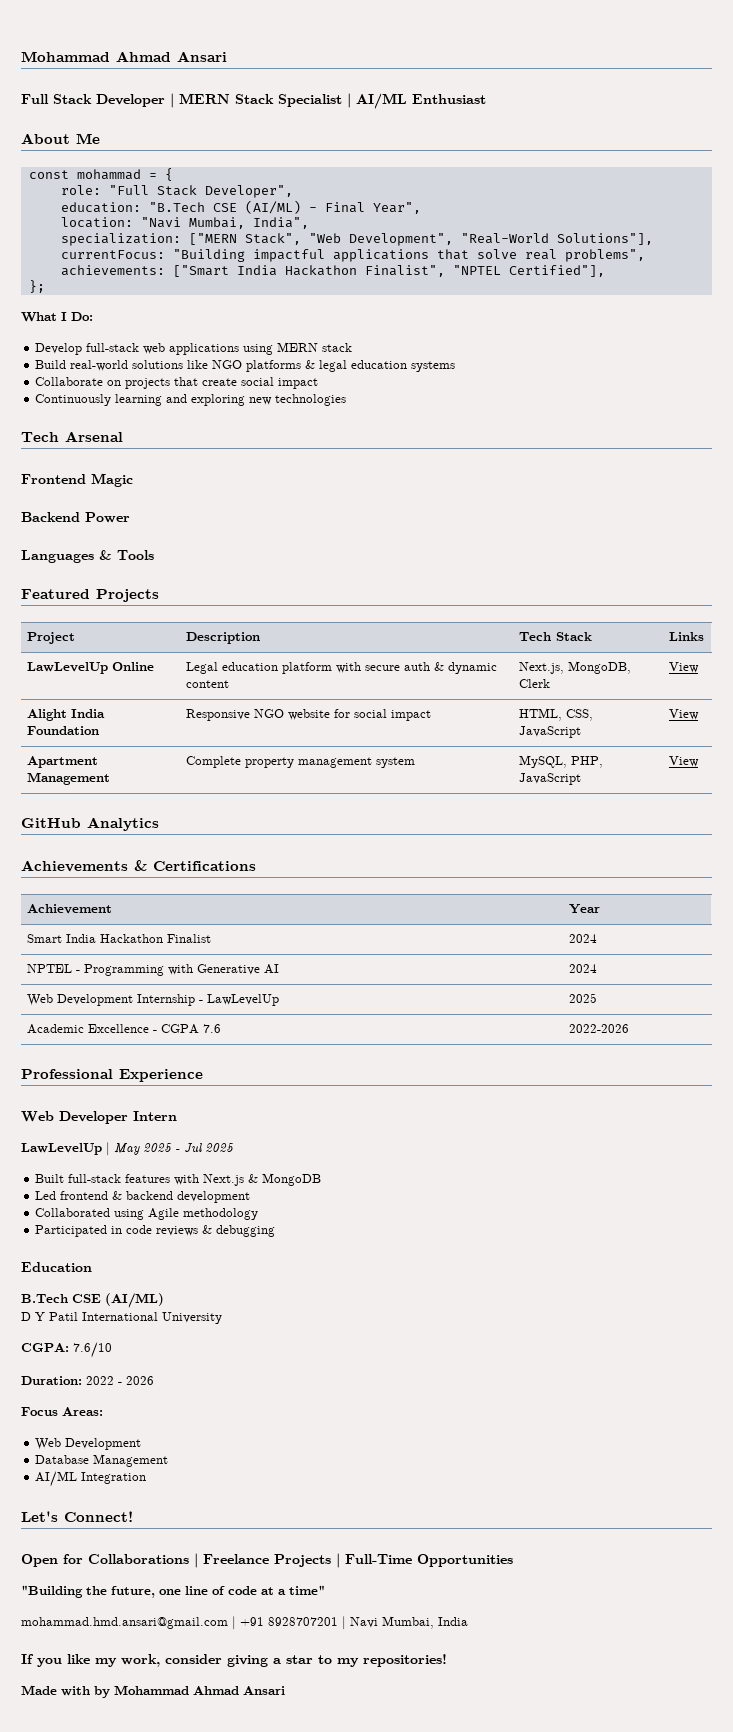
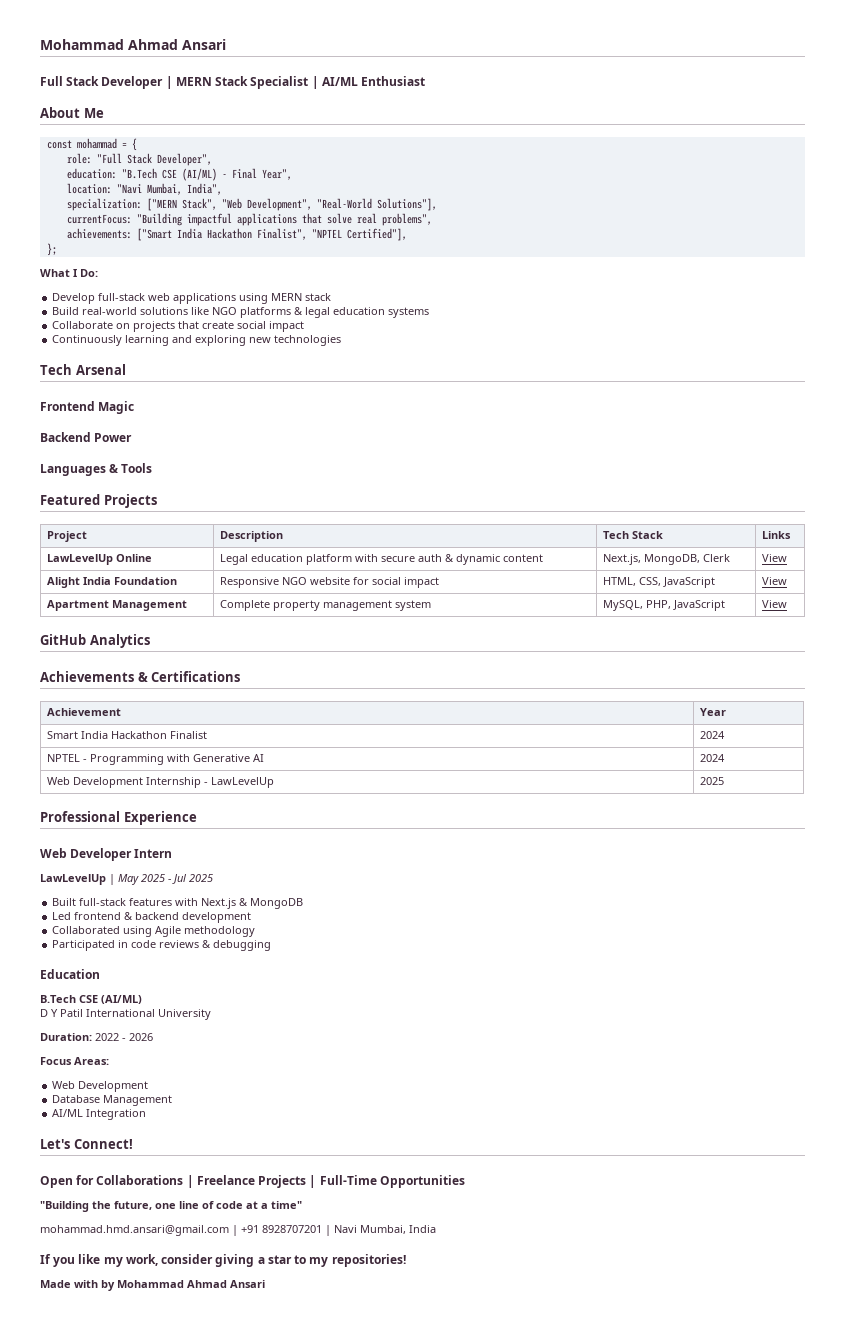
- Academic Excellence - CGPA 7.6 | 2022-2026
- CGPA: 7.6/10

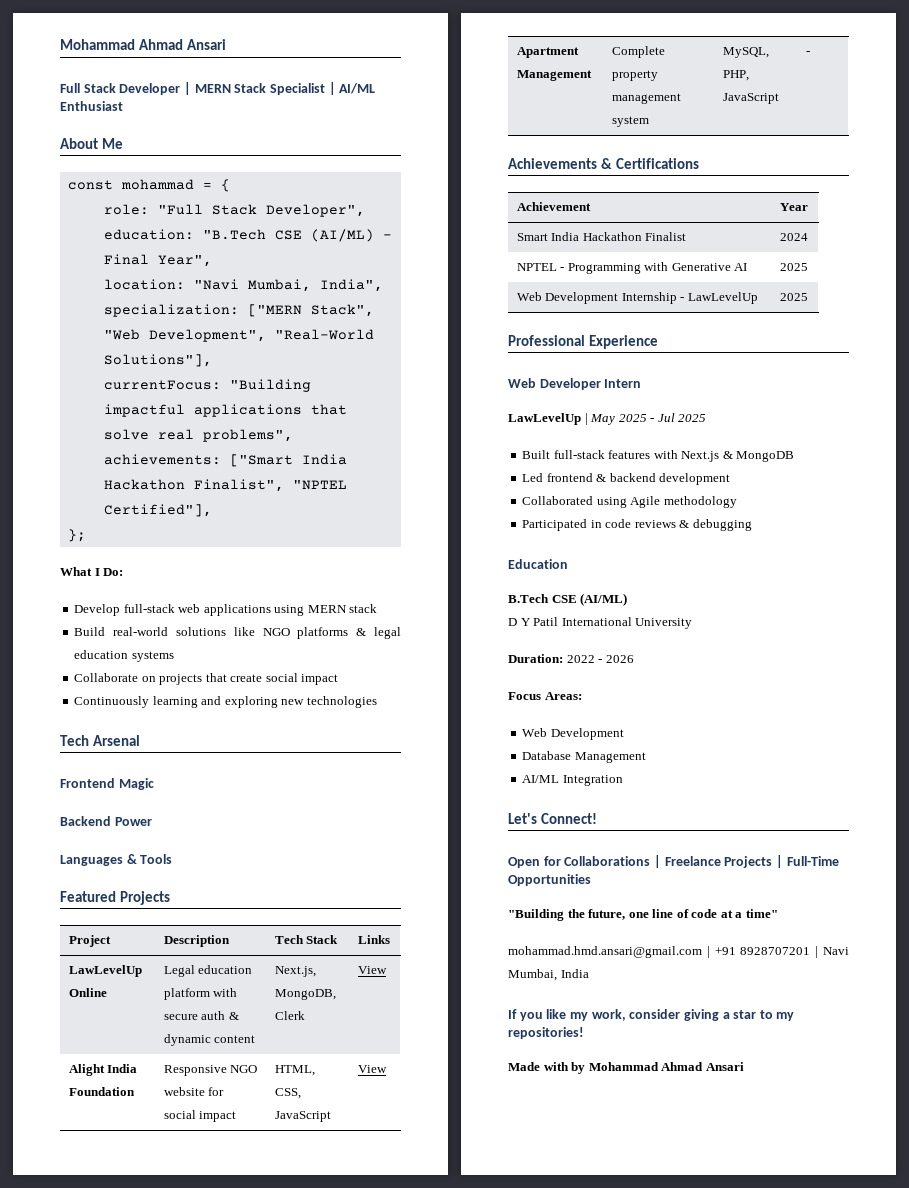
- Apartment Management | Complete property management system | MySQL, PHP, JavaScript | View
- GitHub Analytics
+ Apartment Management | Complete property management system | MySQL, PHP, JavaScript | -
- NPTEL - Programming with Generative AI | 2024
+ NPTEL - Programming with Generative AI | 2025

